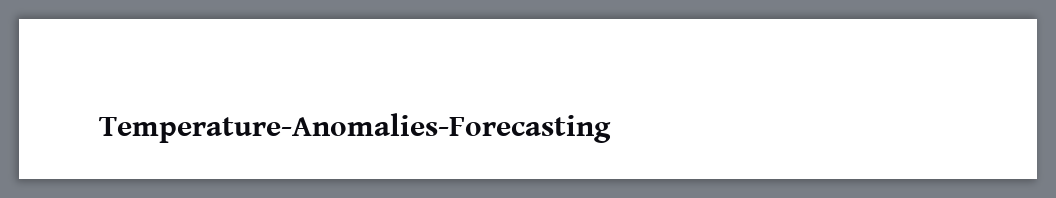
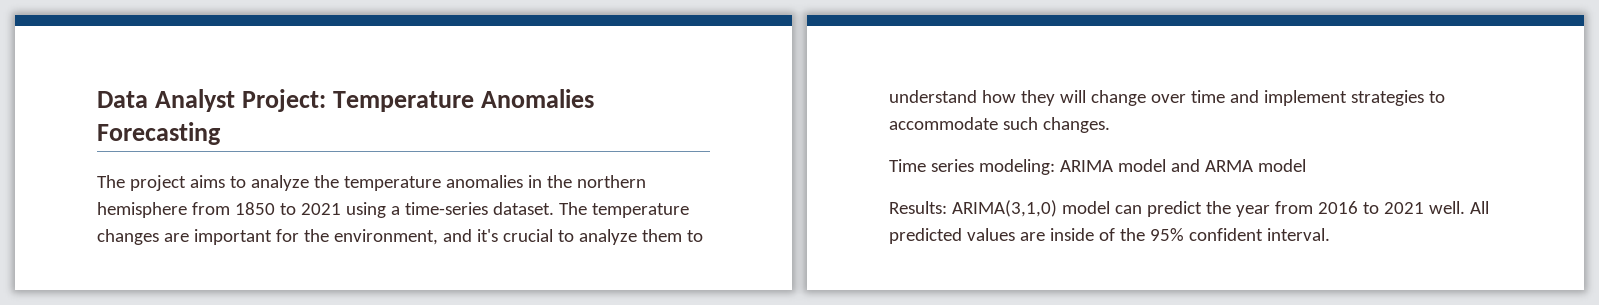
- Temperature-Anomalies-Forecasting
+ Data Analyst Project: Temperature Anomalies Forecasting
+ The project aims to analyze the temperature anomalies in the northern hemisphere from 1850 to 2021 using a time-series dataset. The temperature changes are important for the environment, and it's crucial to analyze them to understand how they will change over time and implement strategies to accommodate such changes.
+ Time series modeling: ARIMA model and ARMA model
+ Results: ARIMA(3,1,0) model can predict the year from 2016 to 2021 well. All predicted values are inside of the 95% confident interval.

